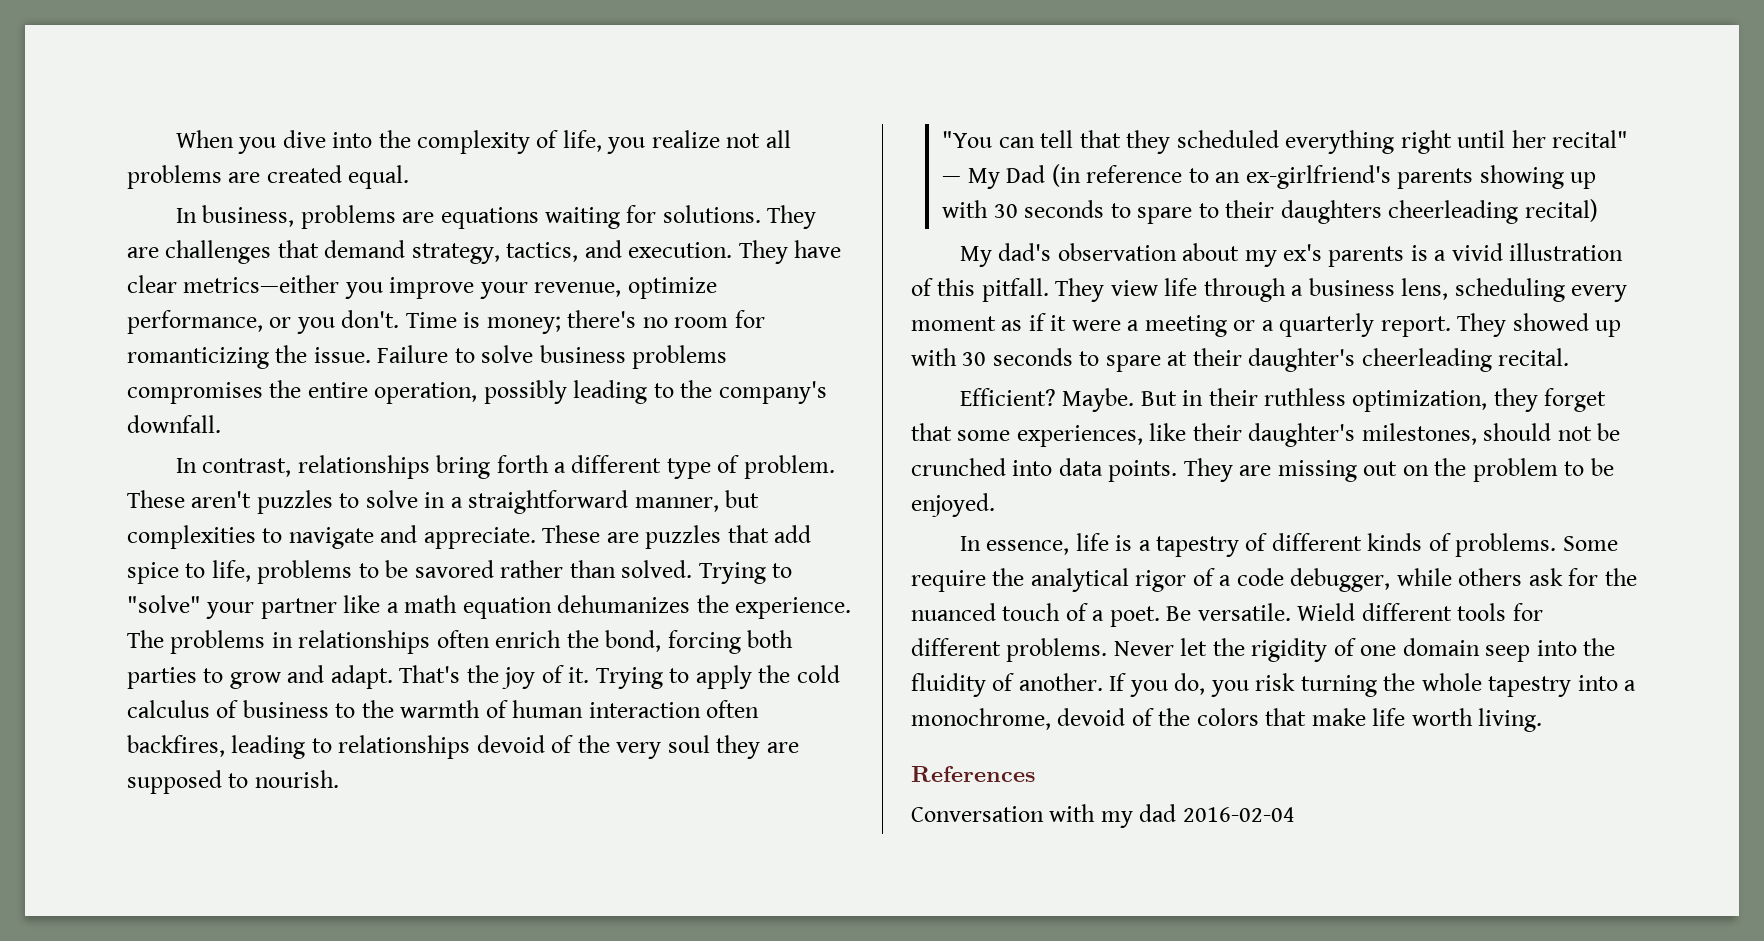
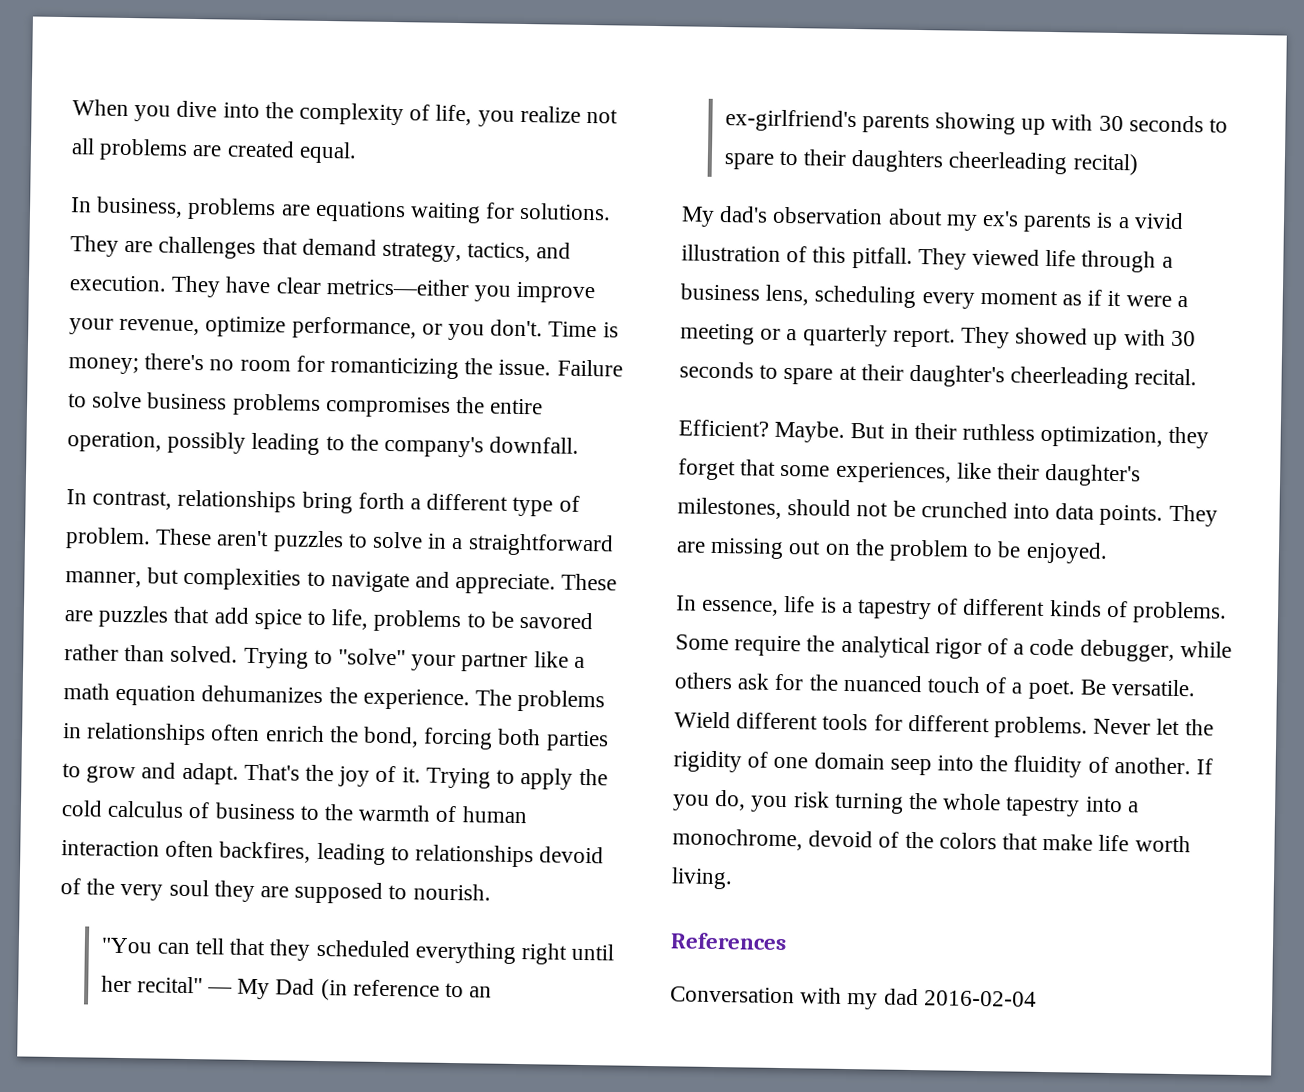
- They view life through a business lens, scheduling every moment as if it were a meeting or a quarterly report.
+ They viewed life through a business lens, scheduling every moment as if it were a meeting or a quarterly report.

